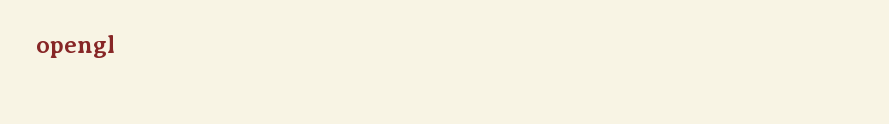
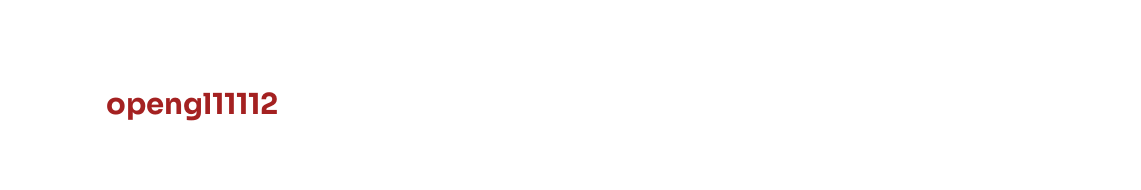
- opengl
+ opengl11112

